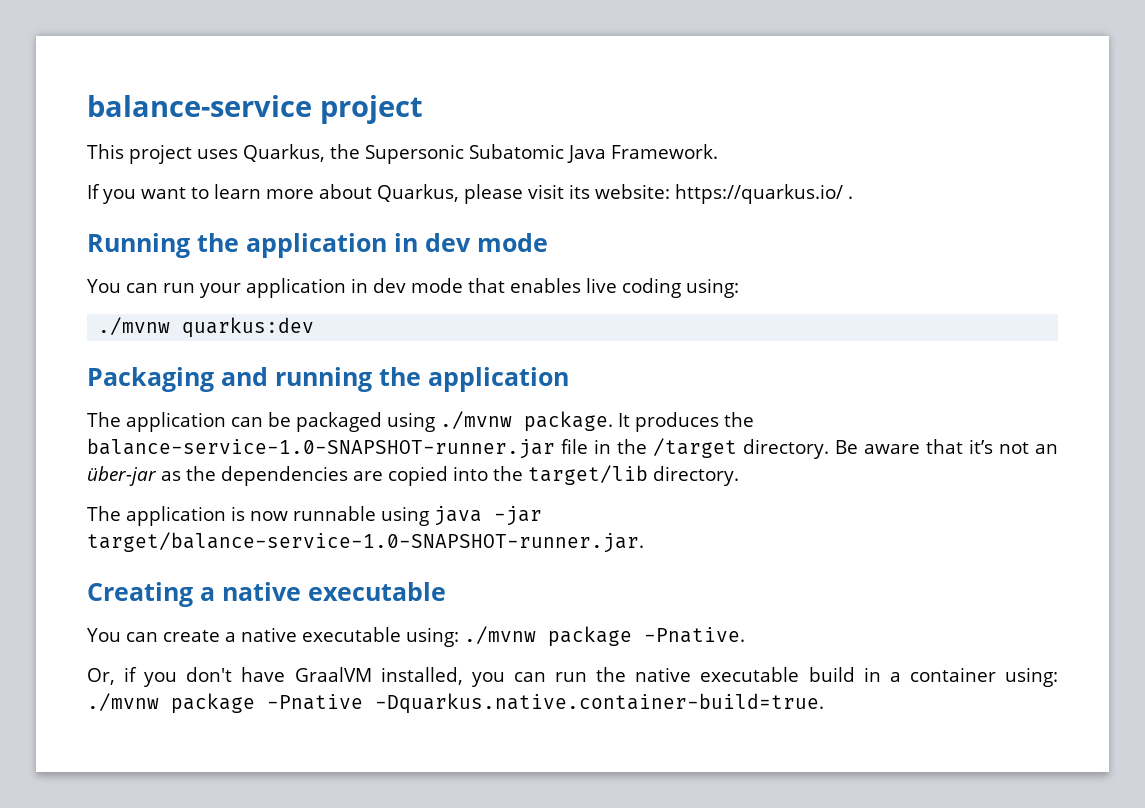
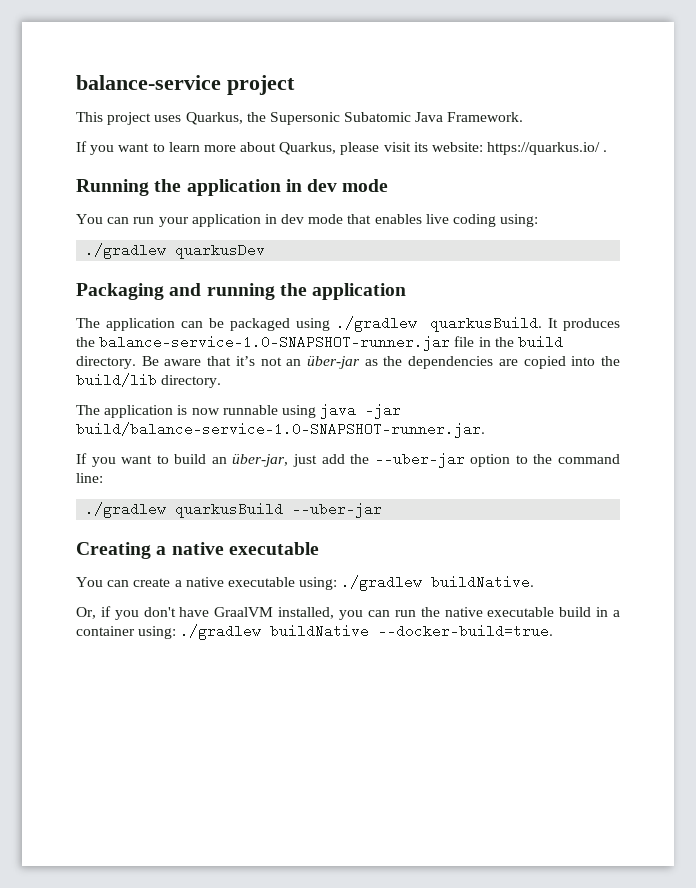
- ./mvnw quarkus:dev
+ ./gradlew quarkusDev
- The application can be packaged using ./mvnw package.
+ The application can be packaged using ./gradlew quarkusBuild.
- It produces the balance-service-1.0-SNAPSHOT-runner.jar file in the /target directory.
+ It produces the balance-service-1.0-SNAPSHOT-runner.jar file in the build directory.
- Be aware that it’s not an über-jar as the dependencies are copied into the target/lib directory.
+ Be aware that it’s not an über-jar as the dependencies are copied into the build/lib directory.
- The application is now runnable using java -jar target/balance-service-1.0-SNAPSHOT-runner.jar.
+ The application is now runnable using java -jar build/balance-service-1.0-SNAPSHOT-runner.jar.
+ If you want to build an über-jar, just add the --uber-jar option to the command line:
+ ./gradlew quarkusBuild --uber-jar
- You can create a native executable using: ./mvnw package -Pnative.
+ You can create a native executable using: ./gradlew buildNative.
- Or, if you don't have GraalVM installed, you can run the native executable build in a container using: ./mvnw package -Pnative -Dquarkus.native.container-build=true.
+ Or, if you don't have GraalVM installed, you can run the native executable build in a container using: ./gradlew buildNative --docker-build=true.

